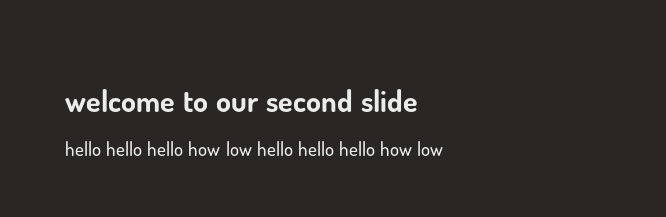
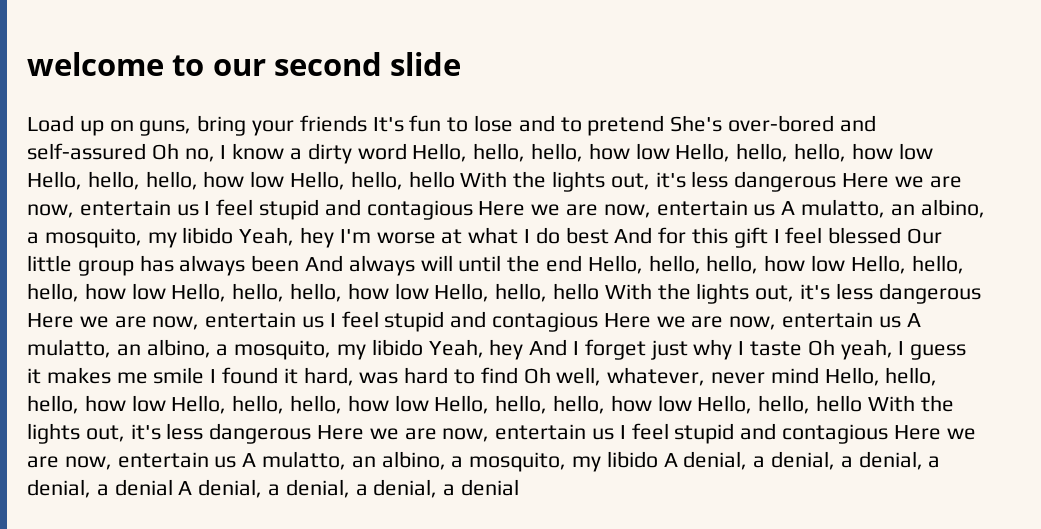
- hello hello hello how low hello hello hello how low
+ Load up on guns, bring your friends It's fun to lose and to pretend She's over-bored and self-assured Oh no, I know a dirty word Hello, hello, hello, how low Hello, hello, hello, how low Hello, hello, hello, how low Hello, hello, hello With the lights out, it's less dangerous Here we are now, entertain us I feel stupid and contagious Here we are now, entertain us A mulatto, an albino, a mosquito, my libido Yeah, hey I'm worse at what I do best And for this gift I feel blessed Our little group has always been And always will until the end Hello, hello, hello, how low Hello, hello, hello, how low Hello, hello, hello, how low Hello, hello, hello With the lights out, it's less dangerous Here we are now, entertain us I feel stupid and contagious Here we are now, entertain us A mulatto, an albino, a mosquito, my libido Yeah, hey And I forget just why I taste Oh yeah, I guess it makes me smile I found it hard, was hard to find Oh well, whatever, never mind Hello, hello, hello, how low Hello, hello, hello, how low Hello, hello, hello, how low Hello, hello, hello With the lights out, it's less dangerous Here we are now, entertain us I feel stupid and contagious Here we are now, entertain us A mulatto, an albino, a mosquito, my libido A denial, a denial, a denial, a denial, a denial A denial, a denial, a denial, a denial

